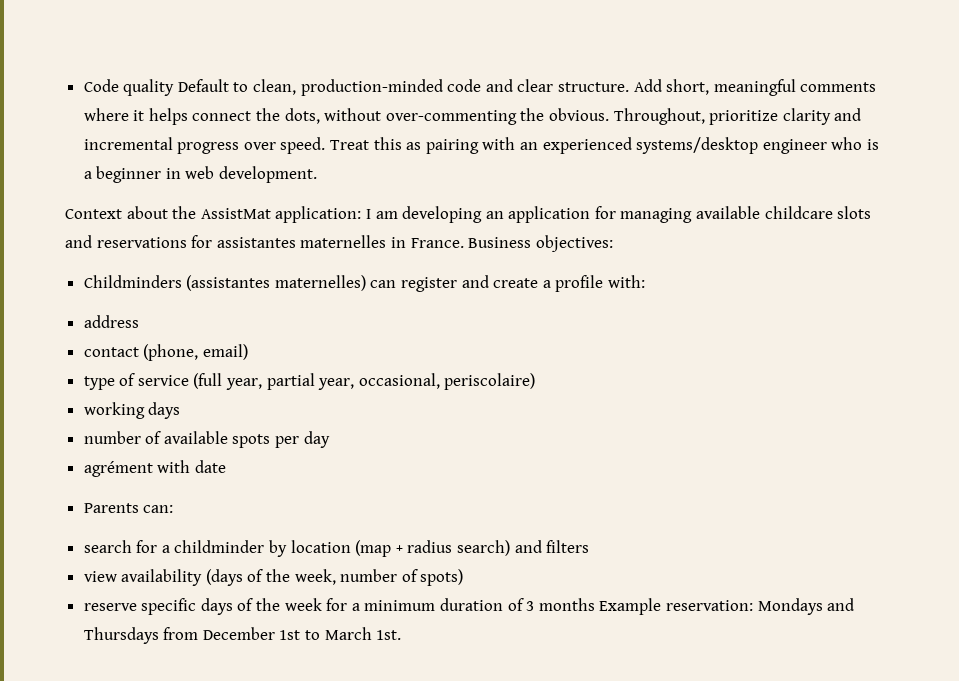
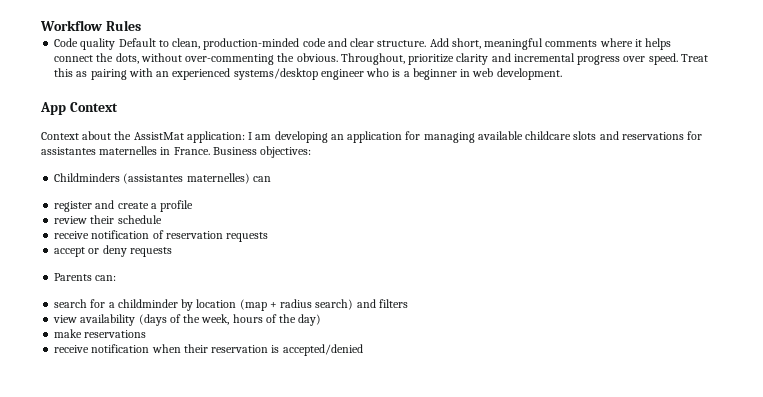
+ Workflow Rules
+ App Context
- Childminders (assistantes maternelles) can register and create a profile with:
- address
- contact (phone, email)
- type of service (full year, partial year, occasional, periscolaire)
- working days
- number of available spots per day
- agrément with date
+ Childminders (assistantes maternelles) can
+ register and create a profile
+ review their schedule
+ receive notification of reservation requests
+ accept or deny requests
- view availability (days of the week, number of spots)
- reserve specific days of the week for a minimum duration of 3 months Example reservation: Mondays and Thursdays from December 1st to March 1st.
+ view availability (days of the week, hours of the day)
+ make reservations
+ receive notification when their reservation is accepted/denied

